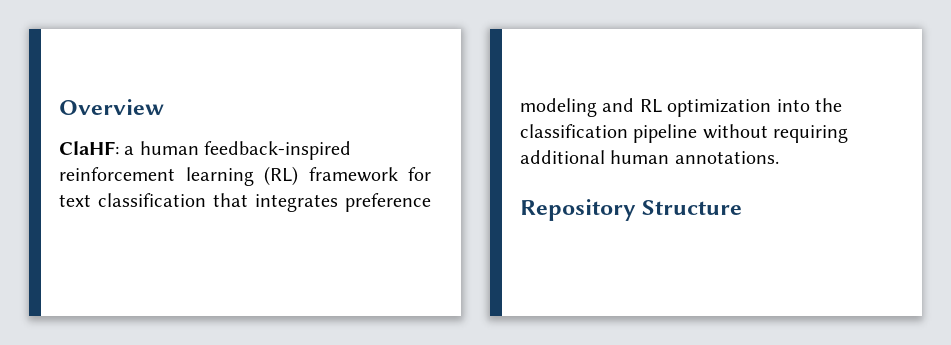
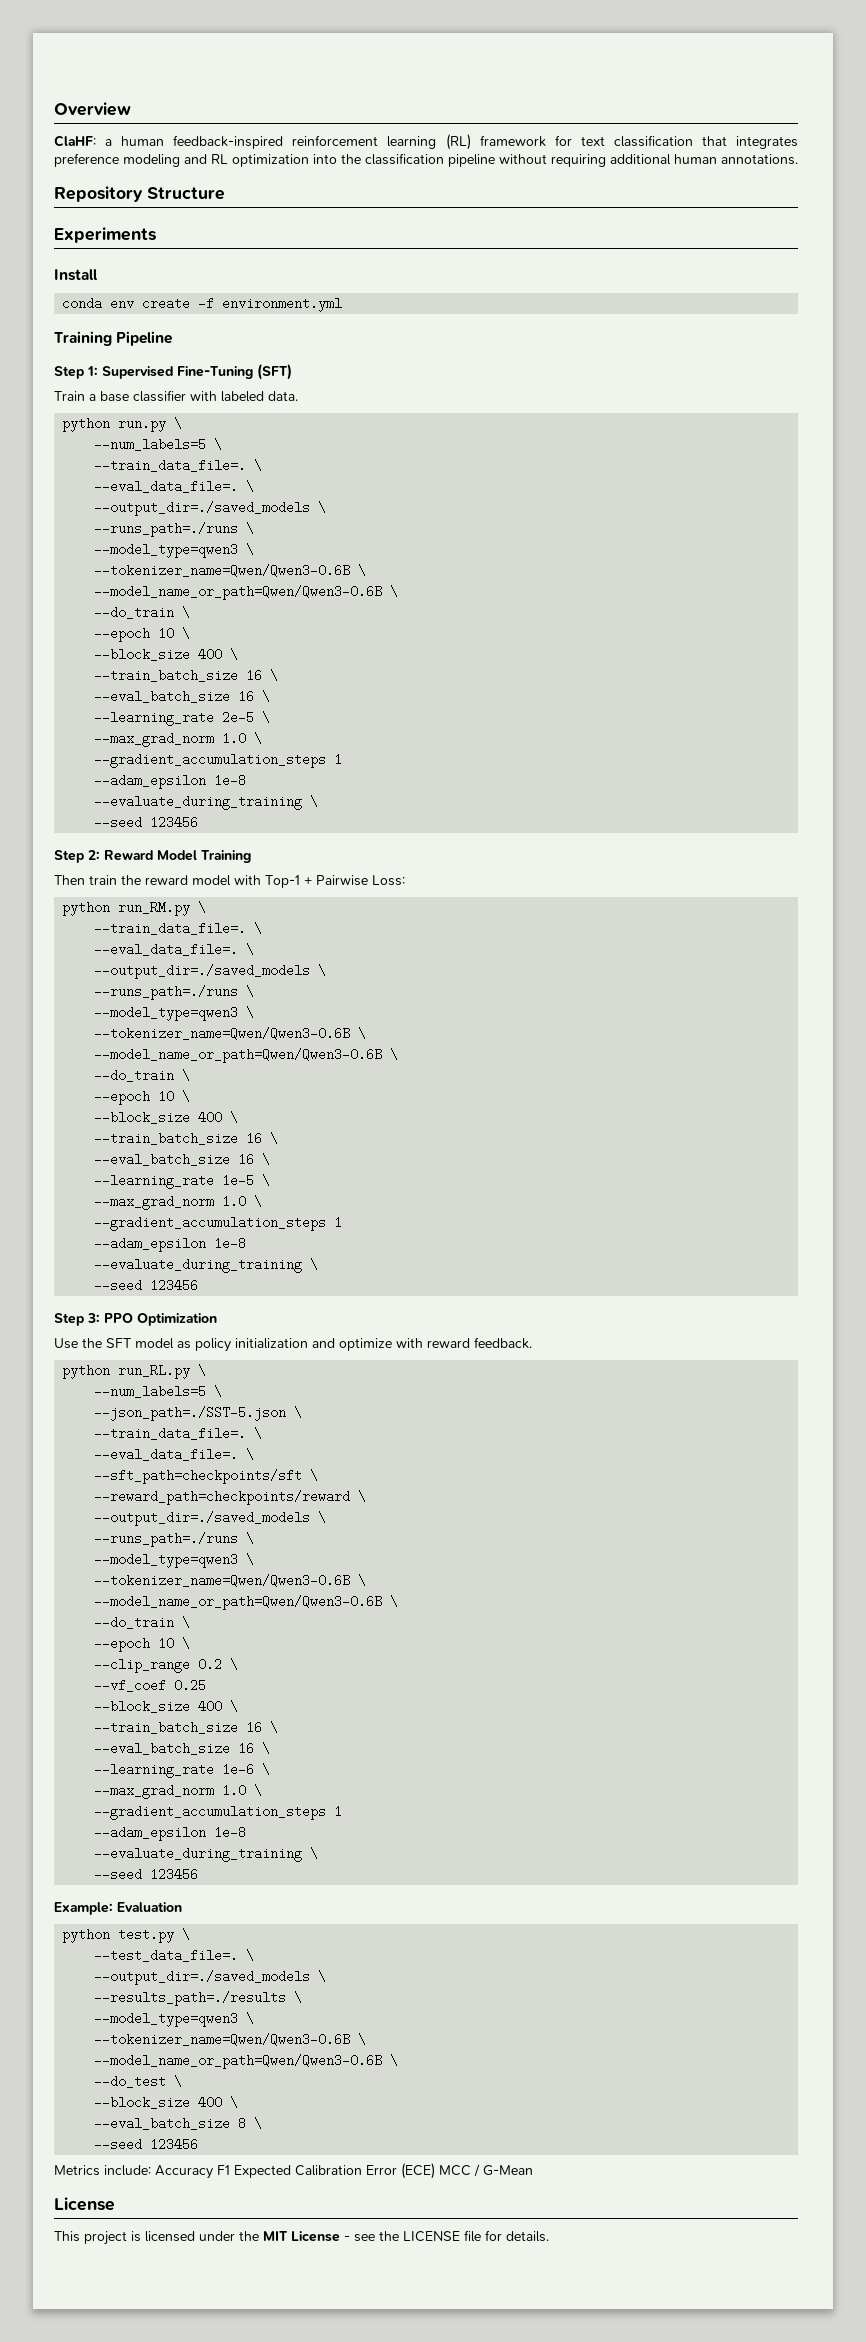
+ Experiments
+ Install
+ conda env create -f environment.yml
+ Training Pipeline
+ Step 1: Supervised Fine-Tuning (SFT)
+ Train a base classifier with labeled data.
+ python run.py \
+ --num_labels=5 \
+ --train_data_file=. \
+ --eval_data_file=. \
+ --output_dir=./saved_models \
+ --runs_path=./runs \
+ --model_type=qwen3 \
+ --tokenizer_name=Qwen/Qwen3-0.6B \
+ --model_name_or_path=Qwen/Qwen3-0.6B \
+ --do_train \
+ --epoch 10 \
+ --block_size 400 \
+ --train_batch_size 16 \
+ --eval_batch_size 16 \
+ --learning_rate 2e-5 \
+ --max_grad_norm 1.0 \
+ --gradient_accumulation_steps 1
+ --adam_epsilon 1e-8
+ --evaluate_during_training \
+ --seed 123456
+ Step 2: Reward Model Training
+ Then train the reward model with Top-1 + Pairwise Loss:
+ python run_RM.py \
+ --train_data_file=. \
+ --eval_data_file=. \
+ --output_dir=./saved_models \
+ --runs_path=./runs \
+ --model_type=qwen3 \
+ --tokenizer_name=Qwen/Qwen3-0.6B \
+ --model_name_or_path=Qwen/Qwen3-0.6B \
+ --do_train \
+ --epoch 10 \
+ --block_size 400 \
+ --train_batch_size 16 \
+ --eval_batch_size 16 \
+ --learning_rate 1e-5 \
+ --max_grad_norm 1.0 \
+ --gradient_accumulation_steps 1
+ --adam_epsilon 1e-8
+ --evaluate_during_training \
+ --seed 123456
+ Step 3: PPO Optimization
+ Use the SFT model as policy initialization and optimize with reward feedback.
+ python run_RL.py \
+ --num_labels=5 \
+ --json_path=./SST-5.json \
+ --train_data_file=. \
+ --eval_data_file=. \
+ --sft_path=checkpoints/sft \
+ --reward_path=checkpoints/reward \
+ --output_dir=./saved_models \
+ --runs_path=./runs \
+ --model_type=qwen3 \
+ --tokenizer_name=Qwen/Qwen3-0.6B \
+ --model_name_or_path=Qwen/Qwen3-0.6B \
+ --do_train \
+ --epoch 10 \
+ --clip_range 0.2 \
+ --vf_coef 0.25
+ --block_size 400 \
+ --train_batch_size 16 \
+ --eval_batch_size 16 \
+ --learning_rate 1e-6 \
+ --max_grad_norm 1.0 \
+ --gradient_accumulation_steps 1
+ --adam_epsilon 1e-8
+ --evaluate_during_training \
+ --seed 123456
+ Example: Evaluation
+ python test.py \
+ --test_data_file=. \
+ --output_dir=./saved_models \
+ --results_path=./results \
+ --model_type=qwen3 \
+ --tokenizer_name=Qwen/Qwen3-0.6B \
+ --model_name_or_path=Qwen/Qwen3-0.6B \
+ --do_test \
+ --block_size 400 \
+ --eval_batch_size 8 \
+ --seed 123456
+ Metrics include: Accuracy F1 Expected Calibration Error (ECE) MCC / G-Mean
+ License
+ This project is licensed under the MIT License - see the LICENSE file for details.

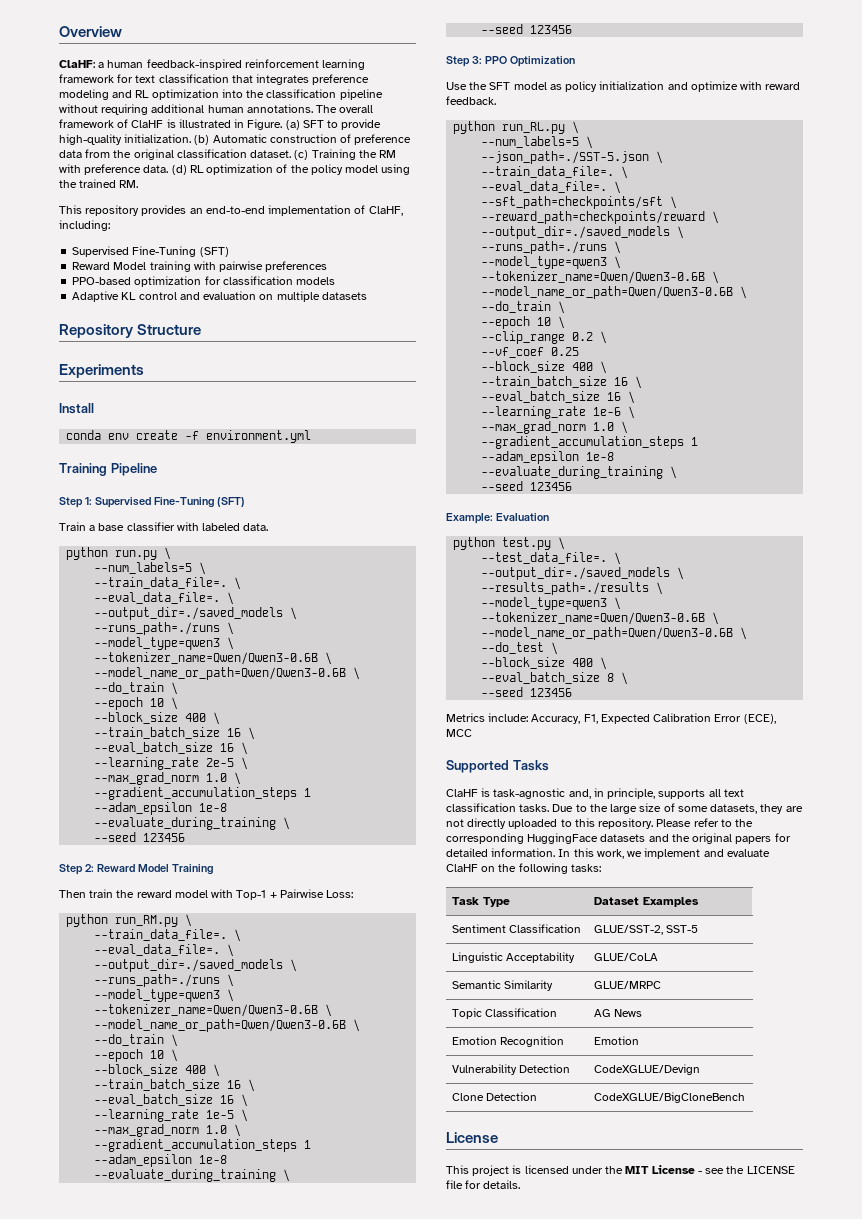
- ClaHF: a human feedback-inspired reinforcement learning (RL) framework for text classification that integrates preference modeling and RL optimization into the classification pipeline without requiring additional human annotations.
+ ClaHF: a human feedback-inspired reinforcement learning framework for text classification that integrates preference modeling and RL optimization into the classification pipeline without requiring additional human annotations. The overall framework of ClaHF is illustrated in Figure. (a) SFT to provide high-quality initialization. (b) Automatic construction of preference data from the original classification dataset. (c) Training the RM with preference data. (d) RL optimization of the policy model using the trained RM.
+ This repository provides an end-to-end implementation of ClaHF, including:
+ Supervised Fine-Tuning (SFT)
+ Reward Model training with pairwise preferences
+ PPO-based optimization for classification models
+ Adaptive KL control and evaluation on multiple datasets
- Metrics include: Accuracy F1 Expected Calibration Error (ECE) MCC / G-Mean
+ Metrics include: Accuracy, F1, Expected Calibration Error (ECE), MCC
+ Supported Tasks
+ ClaHF is task-agnostic and, in principle, supports all text classification tasks. Due to the large size of some datasets, they are not directly uploaded to this repository. Please refer to the corresponding HuggingFace datasets and the original papers for detailed information. In this work, we implement and evaluate ClaHF on the following tasks:
+ Task Type | Dataset Examples
+ Sentiment Classification | GLUE/SST-2, SST-5
+ Linguistic Acceptability | GLUE/CoLA
+ Semantic Similarity | GLUE/MRPC
+ Topic Classification | AG News
+ Emotion Recognition | Emotion
+ Vulnerability Detection | CodeXGLUE/Devign
+ Clone Detection | CodeXGLUE/BigCloneBench

